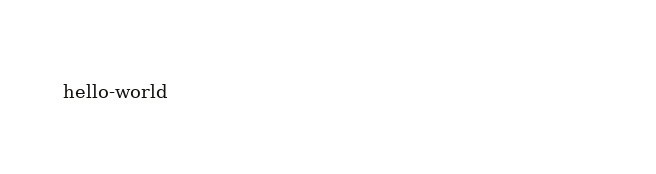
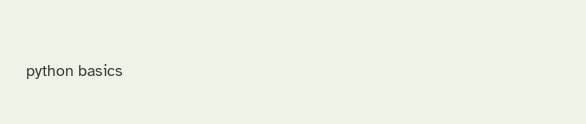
- hello-world
+ python basics

